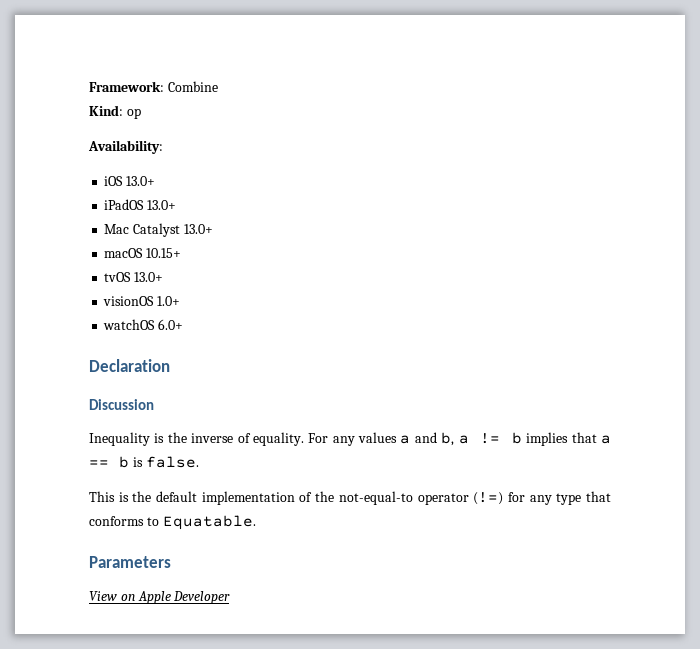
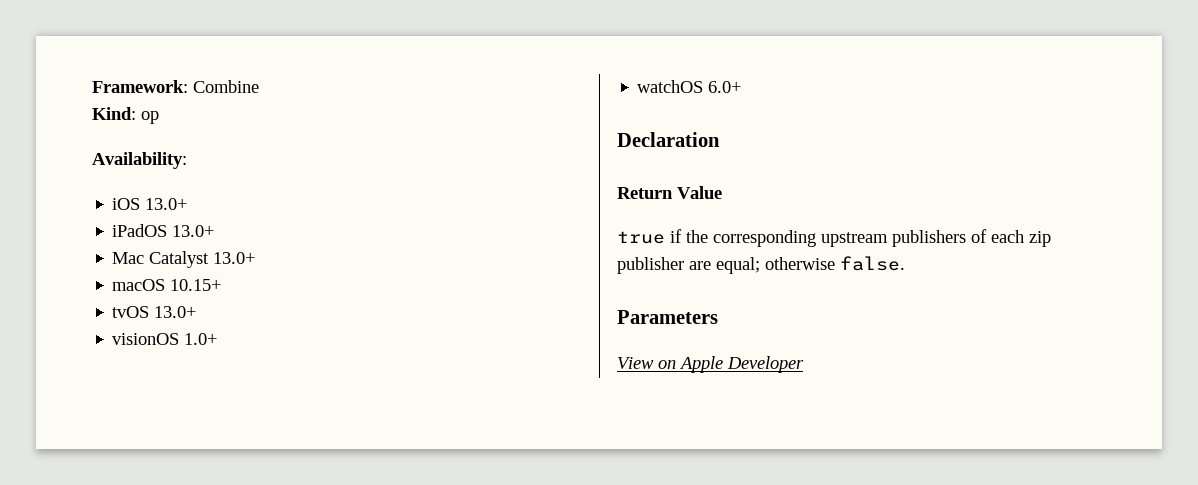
- Discussion
- Inequality is the inverse of equality. For any values a and b, a != b implies that a == b is false.
- This is the default implementation of the not-equal-to operator (!=) for any type that conforms to Equatable.
+ Return Value
+ true if the corresponding upstream publishers of each zip publisher are equal; otherwise false.

